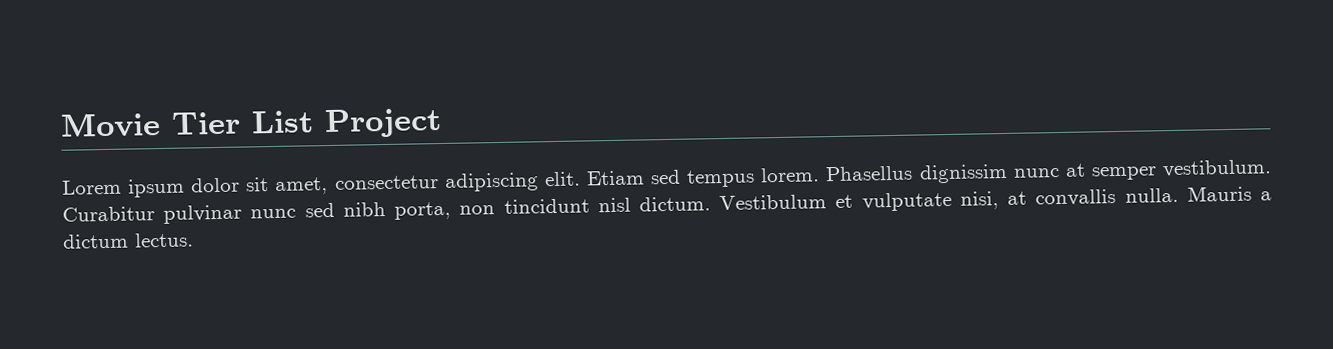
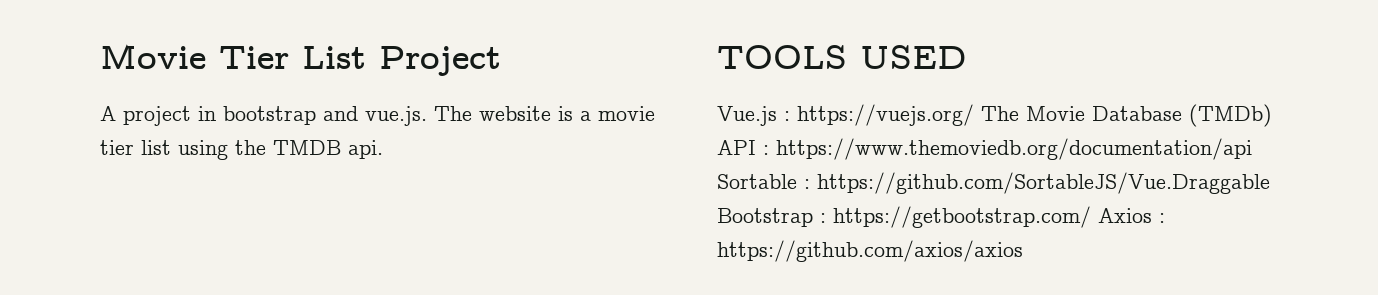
- Lorem ipsum dolor sit amet, consectetur adipiscing elit. Etiam sed tempus lorem. Phasellus dignissim nunc at semper vestibulum. Curabitur pulvinar nunc sed nibh porta, non tincidunt nisl dictum. Vestibulum et vulputate nisi, at convallis nulla. Mauris a dictum lectus.
+ A project in bootstrap and vue.js. The website is a movie tier list using the TMDB api.
+ TOOLS USED
+ Vue.js : https://vuejs.org/ The Movie Database (TMDb) API : https://www.themoviedb.org/documentation/api Sortable : https://github.com/SortableJS/Vue.Draggable Bootstrap : https://getbootstrap.com/ Axios : https://github.com/axios/axios

